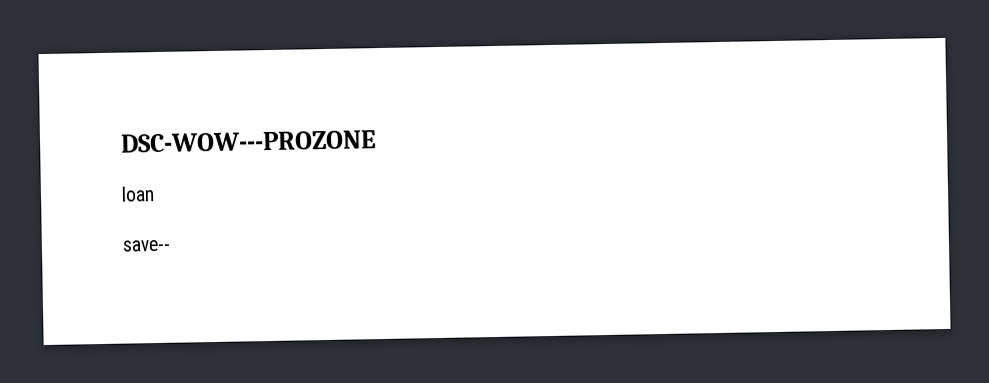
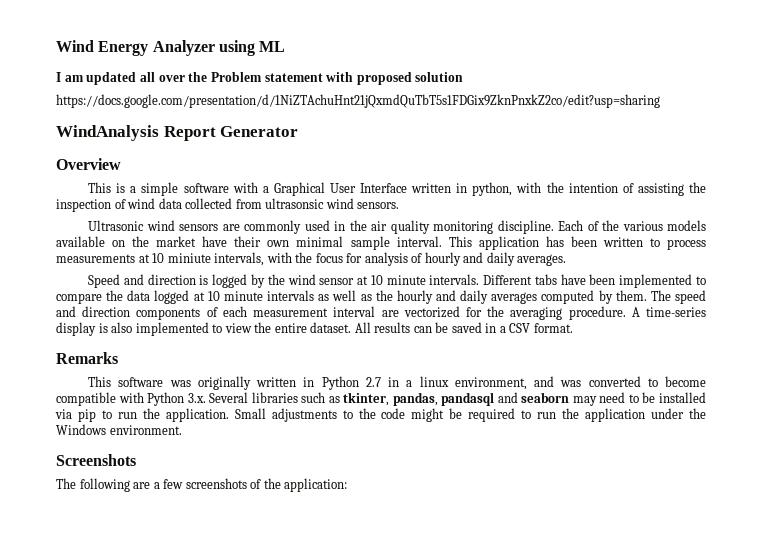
- DSC-WOW---PROZONE
- loan
- save--
+ Wind Energy Analyzer using ML
+ I am updated all over the Problem statement with proposed solution
+ https://docs.google.com/presentation/d/1NiZTAchuHnt21jQxmdQuTbT5s1FDGix9ZknPnxkZ2co/edit?usp=sharing
+ WindAnalysis Report Generator
+ Overview
+ This is a simple software with a Graphical User Interface written in python, with the intention of assisting the inspection of wind data collected from ultrasonsic wind sensors.
+ Ultrasonic wind sensors are commonly used in the air quality monitoring discipline. Each of the various models available on the market have their own minimal sample interval. This application has been written to process measurements at 10 miniute intervals, with the focus for analysis of hourly and daily averages.
+ Speed and direction is logged by the wind sensor at 10 minute intervals. Different tabs have been implemented to compare the data logged at 10 minute intervals as well as the hourly and daily averages computed by them. The speed and direction components of each measurement interval are vectorized for the averaging procedure. A time-series display is also implemented to view the entire dataset. All results can be saved in a CSV format.
+ Remarks
+ This software was originally written in Python 2.7 in a linux environment, and was converted to become compatible with Python 3.x. Several libraries such as tkinter, pandas, pandasql and seaborn may need to be installed via pip to run the application. Small adjustments to the code might be required to run the application under the Windows environment.
+ Screenshots
+ The following are a few screenshots of the application:

